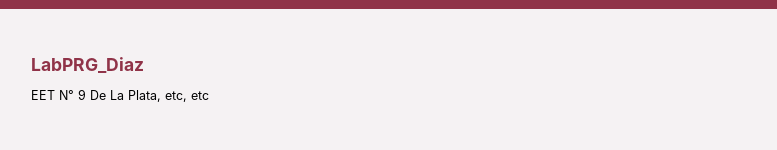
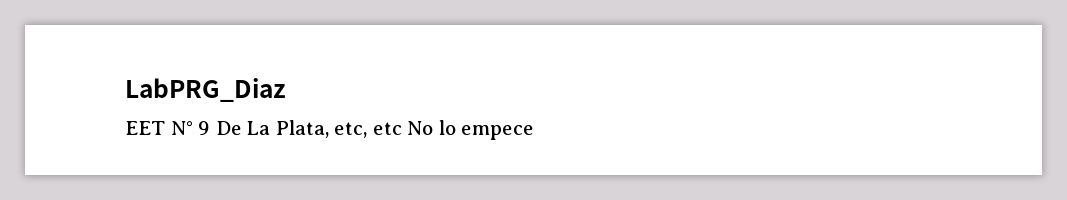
- EET N° 9 De La Plata, etc, etc
+ EET N° 9 De La Plata, etc, etc No lo empece

